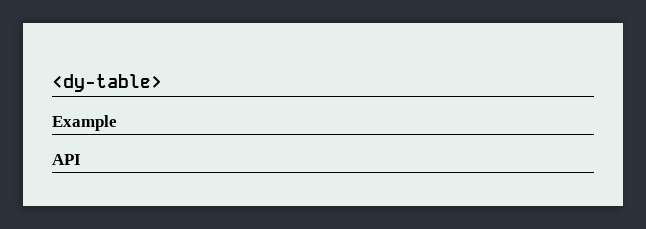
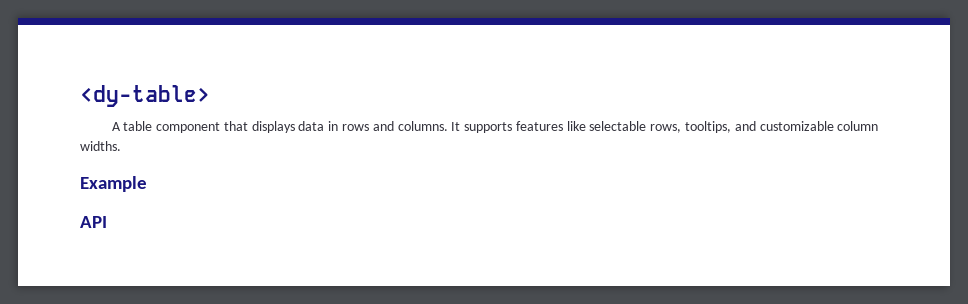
+ A table component that displays data in rows and columns. It supports features like selectable rows, tooltips, and customizable column widths.

